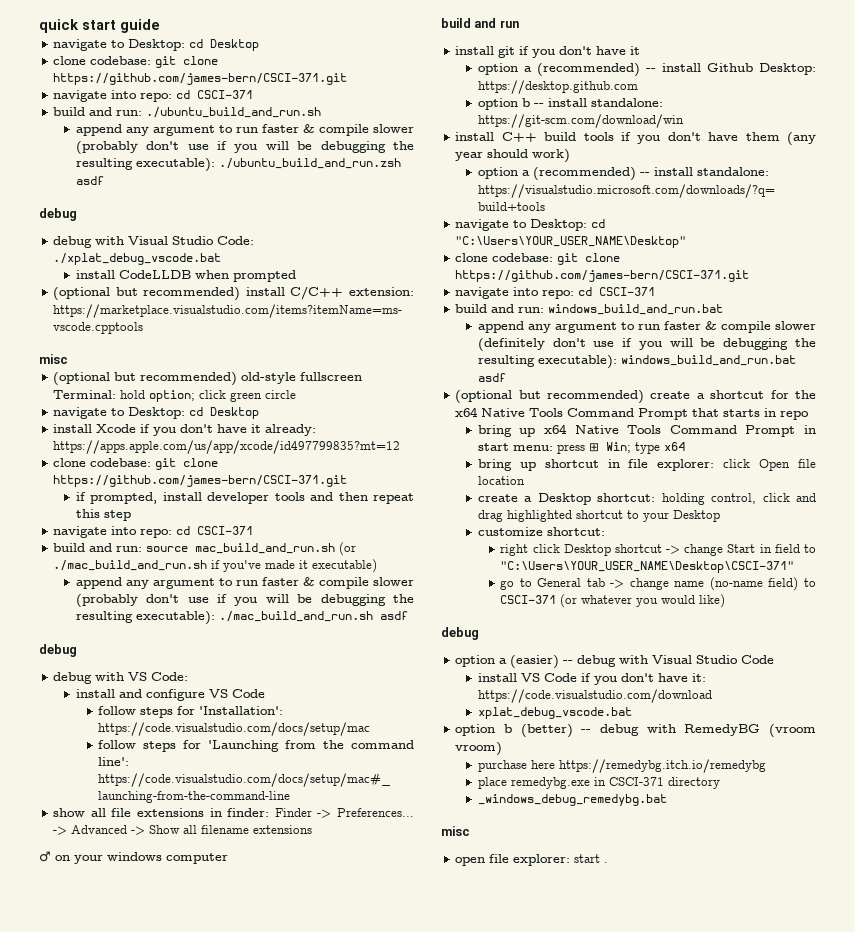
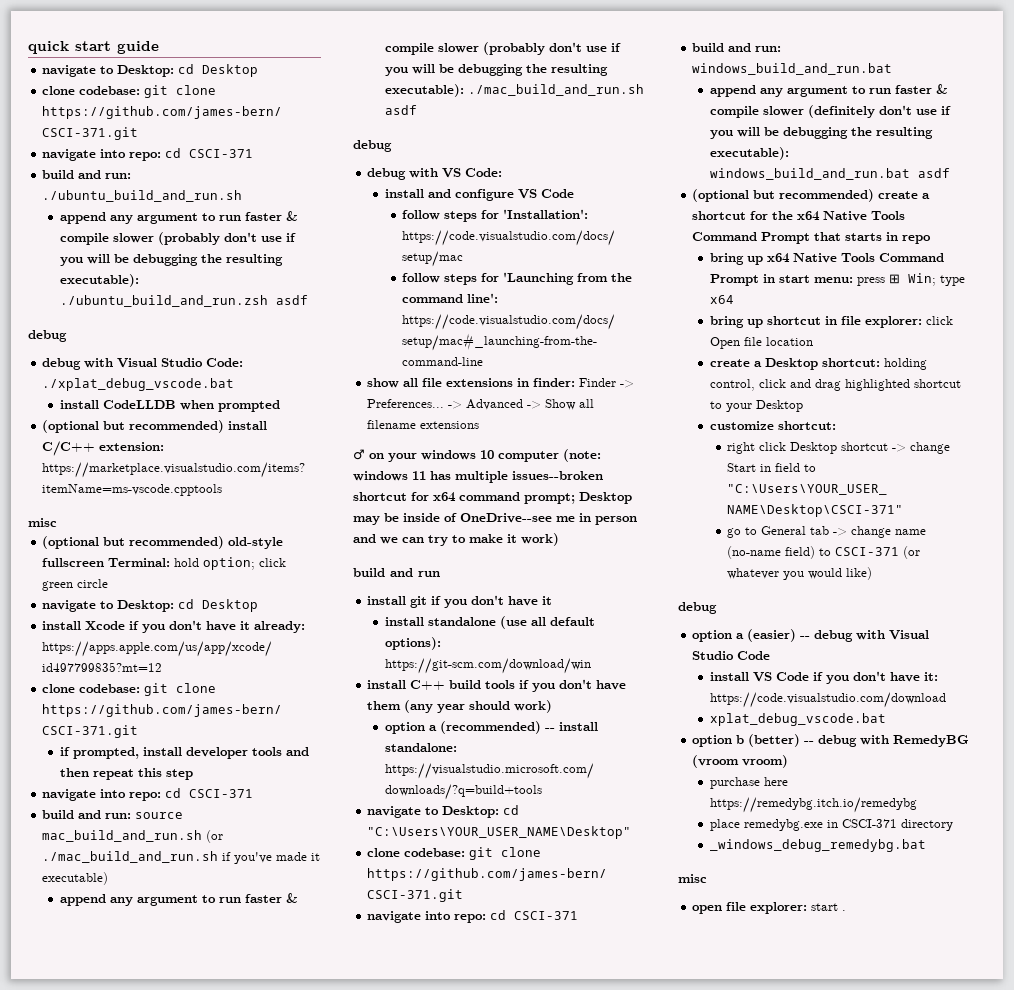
- ♂ on your windows computer
+ ♂ on your windows 10 computer (note: windows 11 has multiple issues--broken shortcut for x64 command prompt; Desktop may be inside of OneDrive--see me in person and we can try to make it work)
- option a (recommended) -- install Github Desktop: https://desktop.github.com
- option b -- install standalone: https://git-scm.com/download/win
+ install standalone (use all default options): https://git-scm.com/download/win

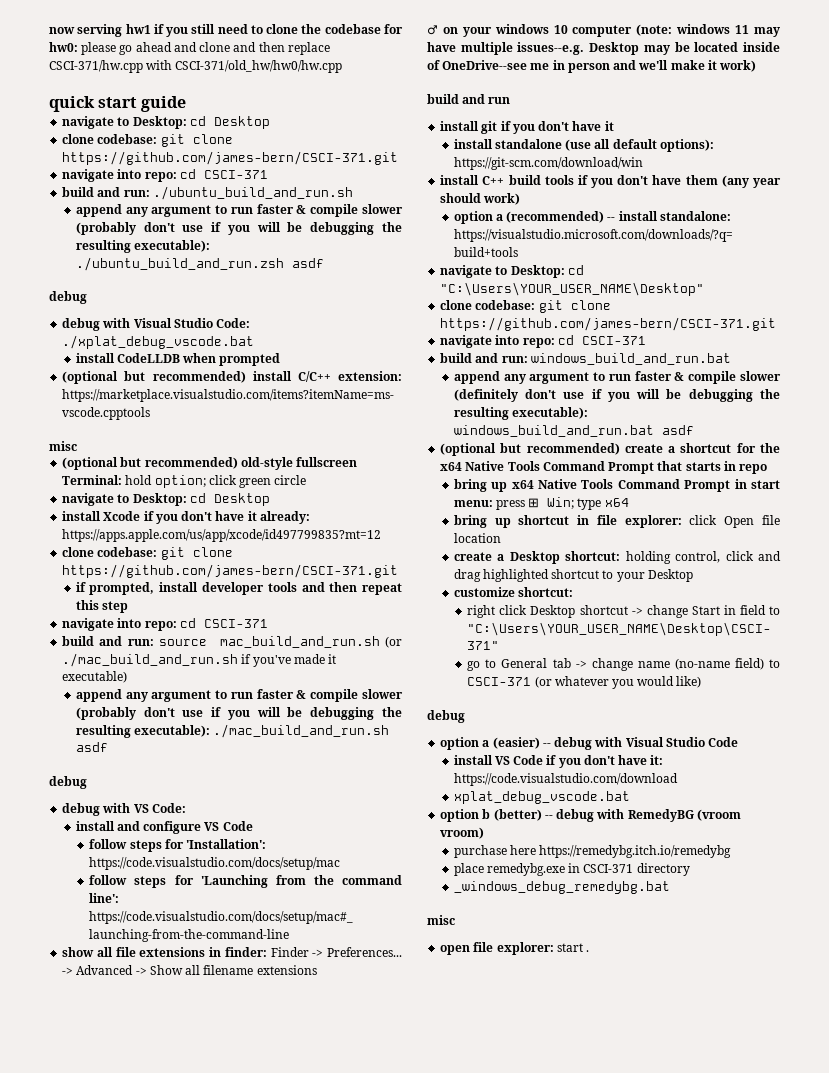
+ now serving hw1 if you still need to clone the codebase for hw0: please go ahead and clone and then replace CSCI-371/hw.cpp with CSCI-371/old_hw/hw0/hw.cpp
- ♂ on your windows 10 computer (note: windows 11 has multiple issues--broken shortcut for x64 command prompt; Desktop may be inside of OneDrive--see me in person and we can try to make it work)
+ ♂ on your windows 10 computer (note: windows 11 may have multiple issues--e.g. Desktop may be located inside of OneDrive--see me in person and we'll make it work)

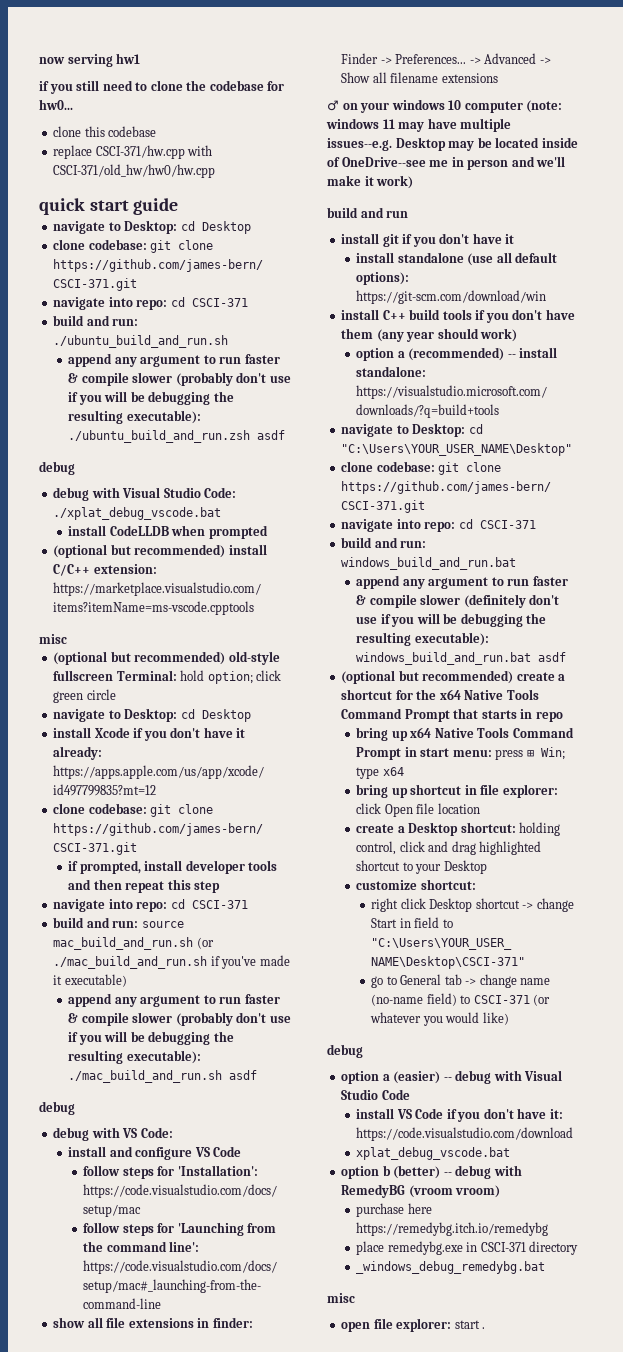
- now serving hw1 if you still need to clone the codebase for hw0: please go ahead and clone and then replace CSCI-371/hw.cpp with CSCI-371/old_hw/hw0/hw.cpp
+ now serving hw1
+ if you still need to clone the codebase for hw0...
+ clone this codebase
+ replace CSCI-371/hw.cpp with CSCI-371/old_hw/hw0/hw.cpp

